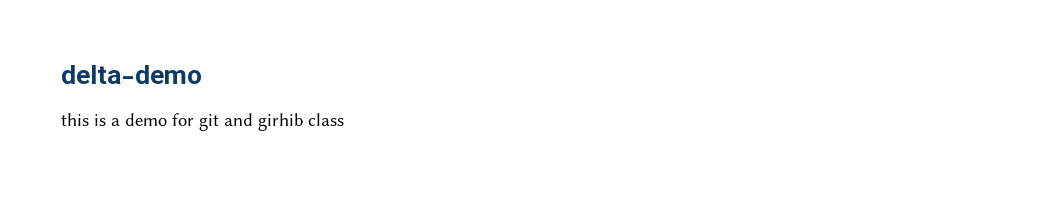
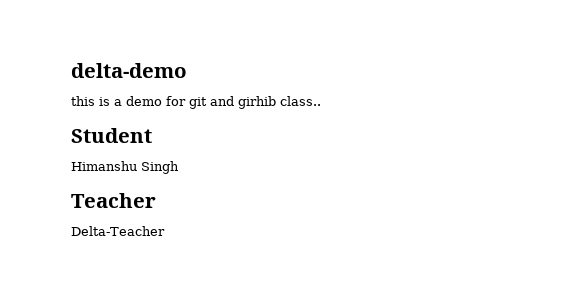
- this is a demo for git and girhib class
+ this is a demo for git and girhib class..
+ Student
+ Himanshu Singh
+ Teacher
+ Delta-Teacher

